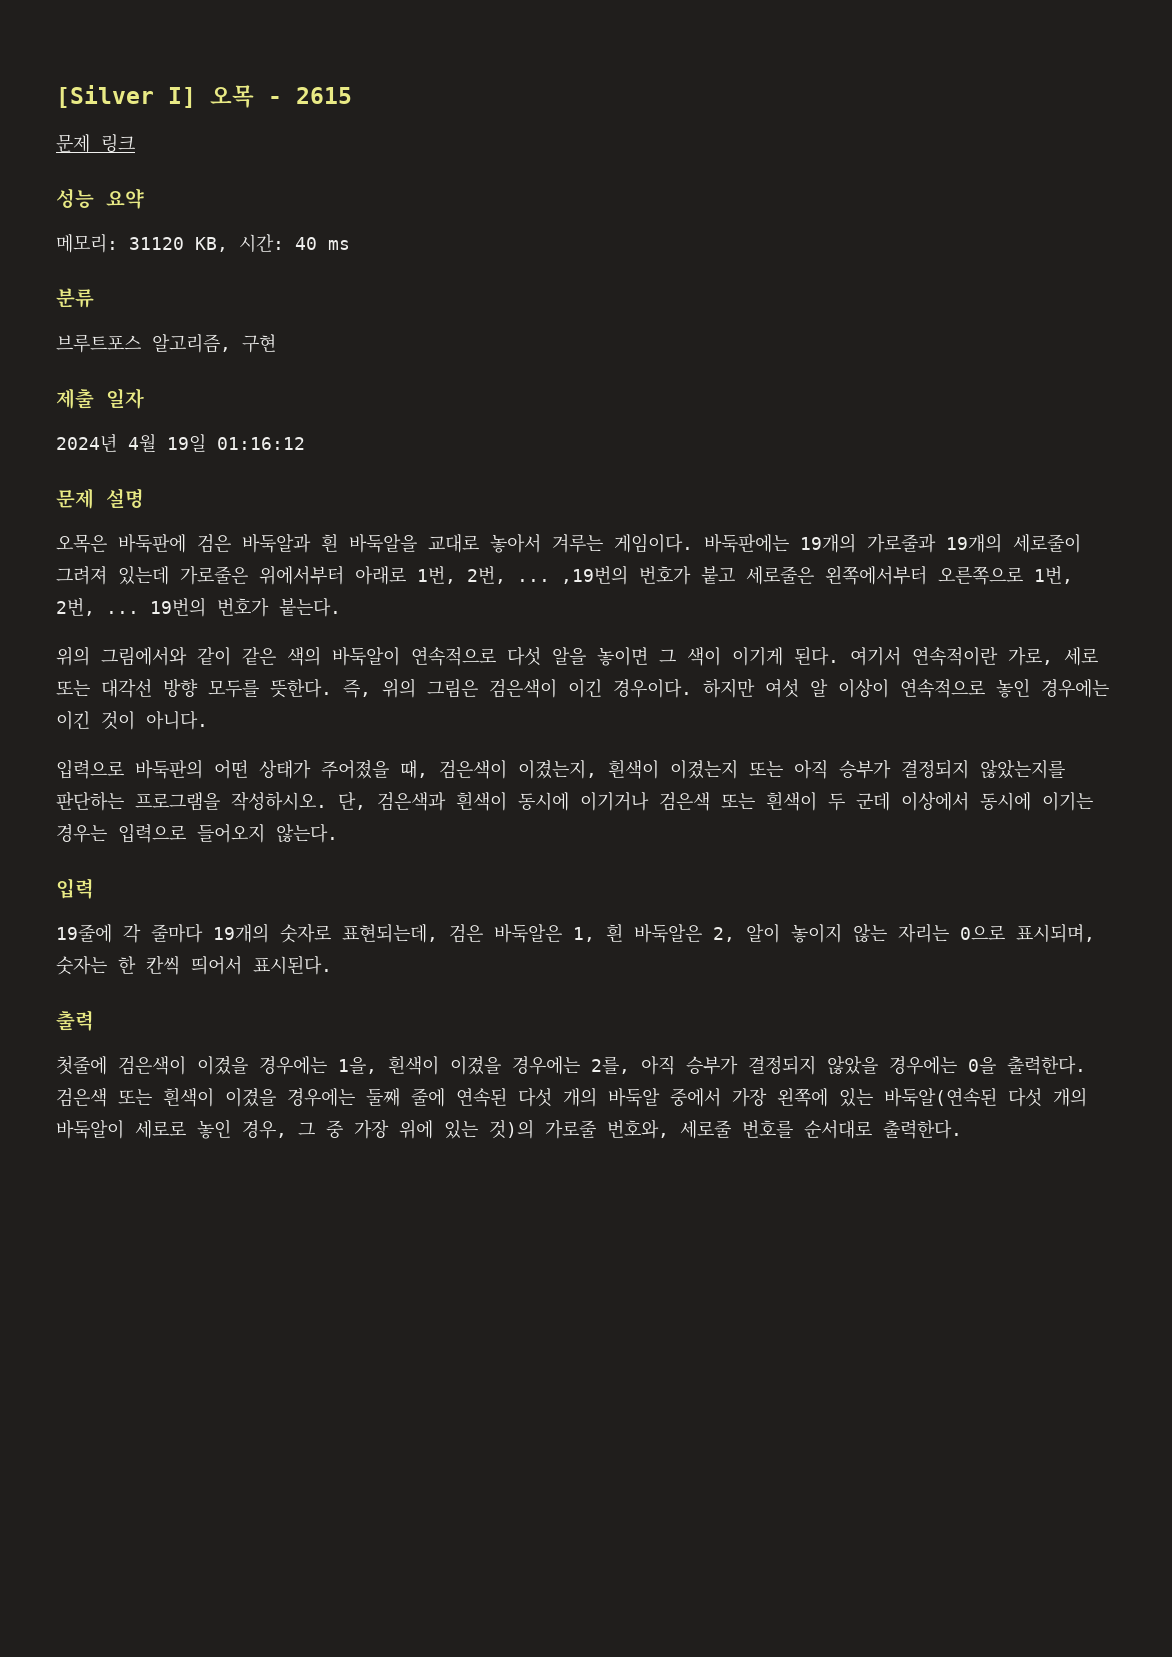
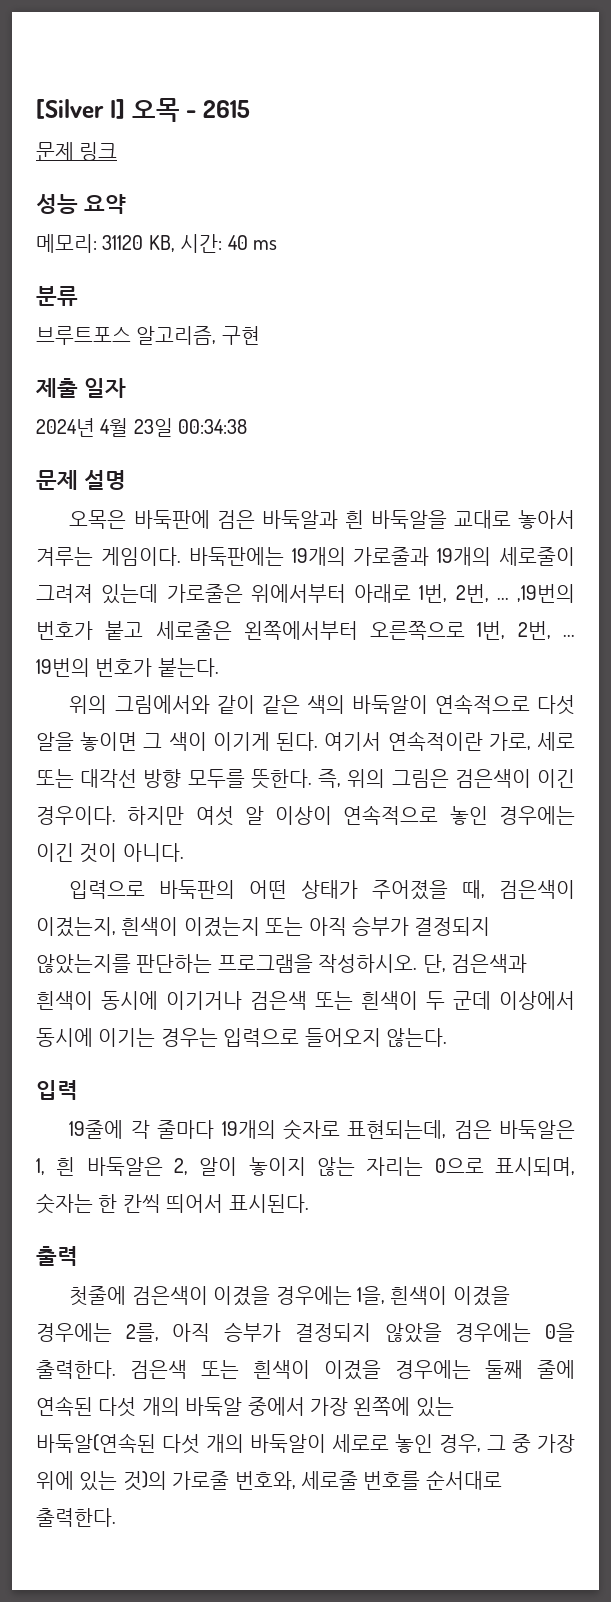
- 2024년 4월 19일 01:16:12
+ 2024년 4월 23일 00:34:38

